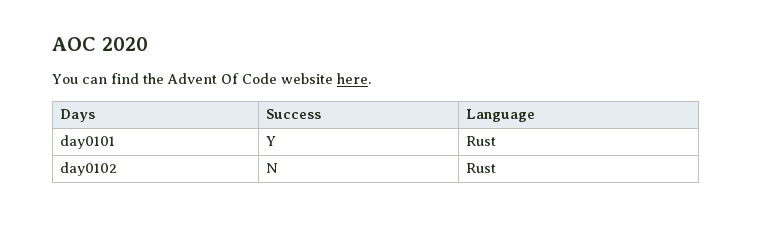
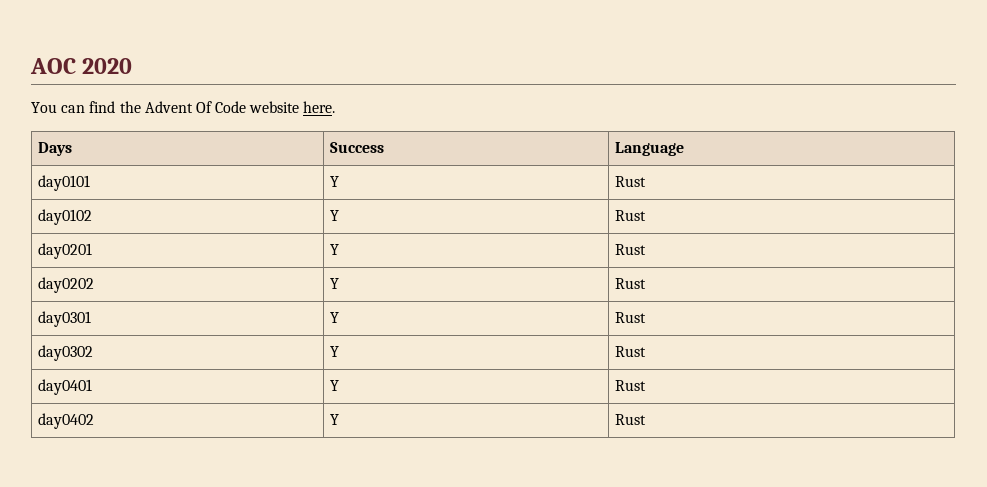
- day0102 | N | Rust
+ day0102 | Y | Rust
+ day0201 | Y | Rust
+ day0202 | Y | Rust
+ day0301 | Y | Rust
+ day0302 | Y | Rust
+ day0401 | Y | Rust
+ day0402 | Y | Rust

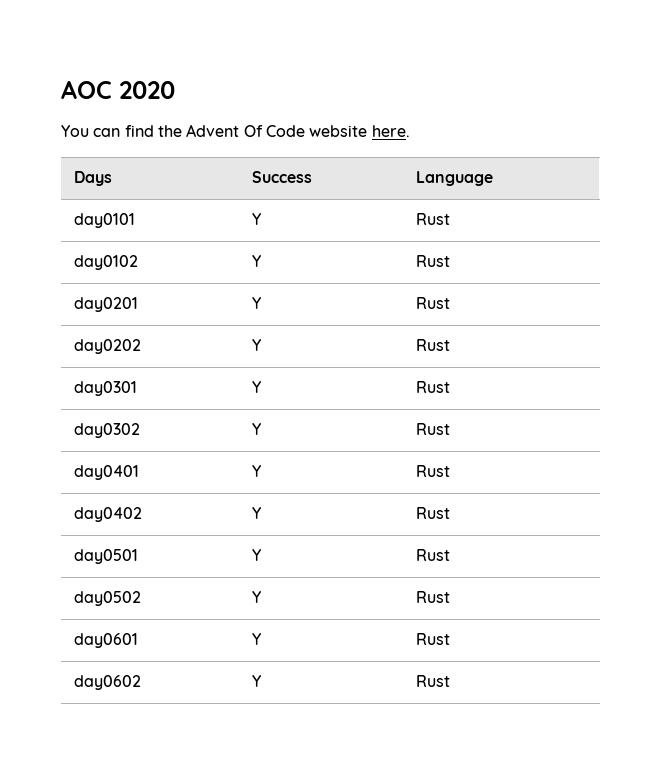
+ day0501 | Y | Rust
+ day0502 | Y | Rust
+ day0601 | Y | Rust
+ day0602 | Y | Rust

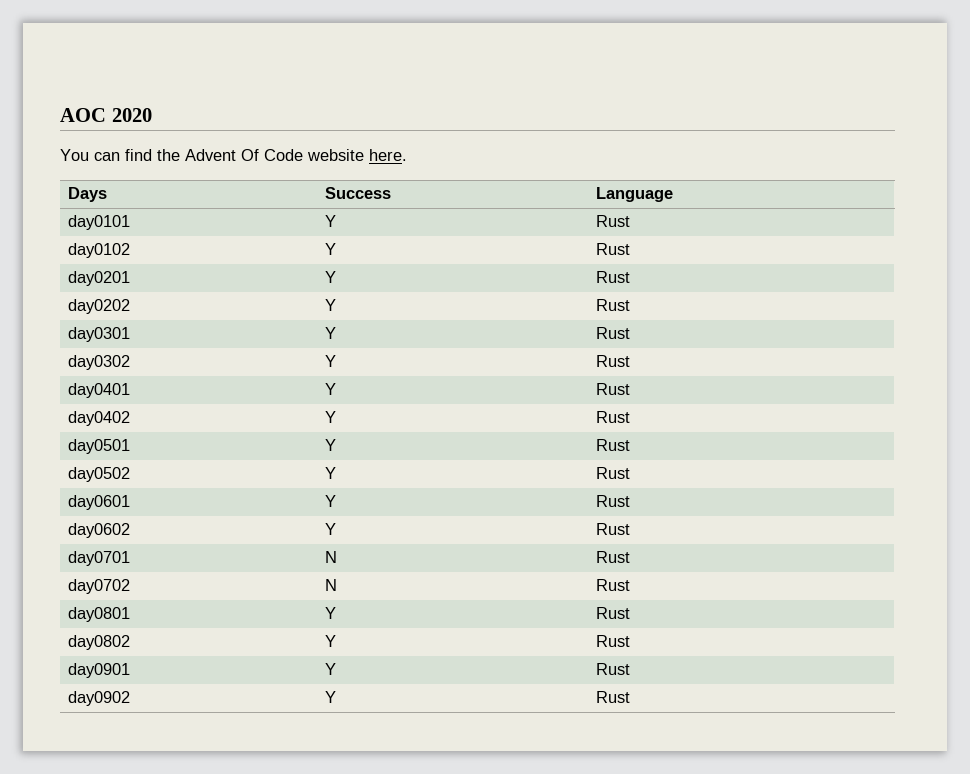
+ day0701 | N | Rust
+ day0702 | N | Rust
+ day0801 | Y | Rust
+ day0802 | Y | Rust
+ day0901 | Y | Rust
+ day0902 | Y | Rust

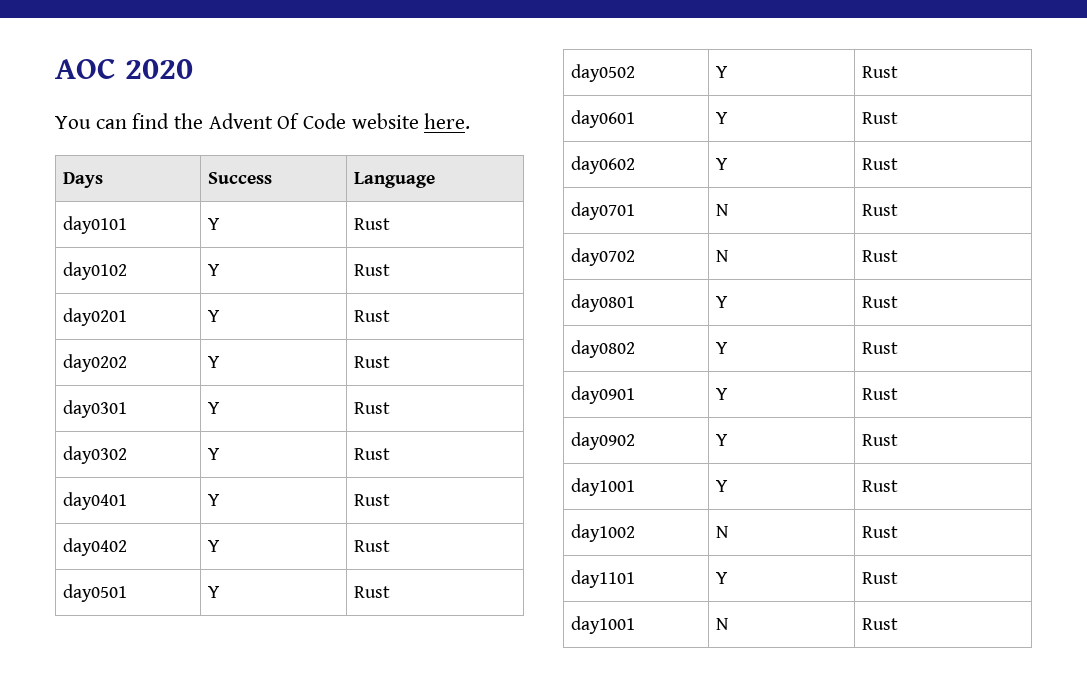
+ day1001 | Y | Rust
+ day1002 | N | Rust
+ day1101 | Y | Rust
+ day1001 | N | Rust

